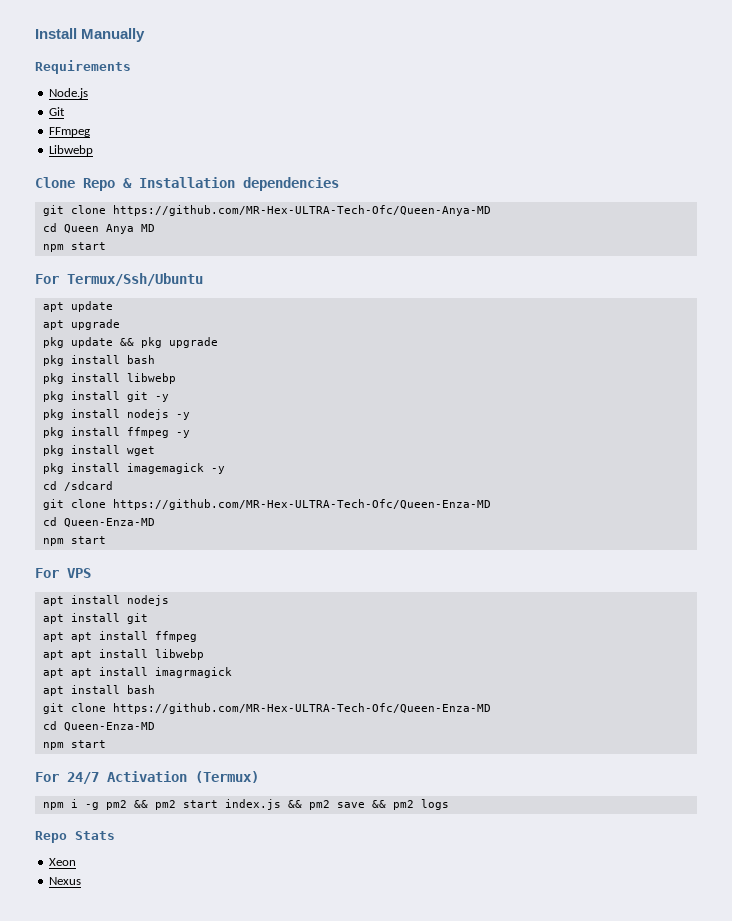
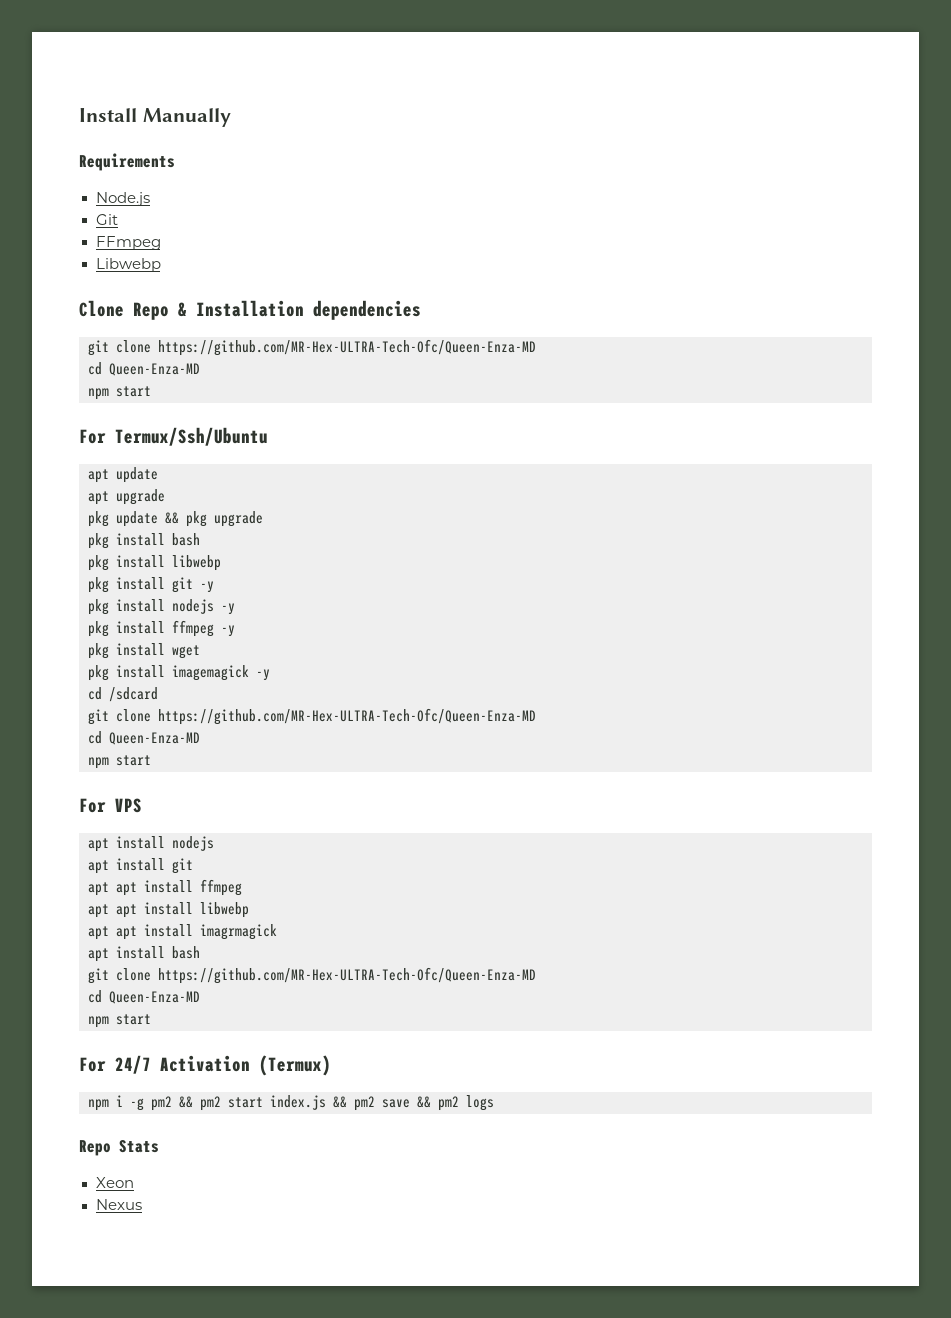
  Clone Repo & Installation dependencies
- git clone https://github.com/MR-Hex-ULTRA-Tech-Ofc/Queen-Anya-MD
- cd Queen Anya MD
+ git clone https://github.com/MR-Hex-ULTRA-Tech-Ofc/Queen-Enza-MD
+ cd Queen-Enza-MD

